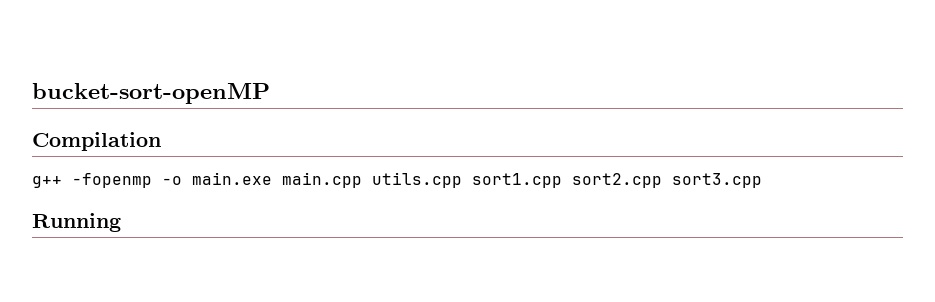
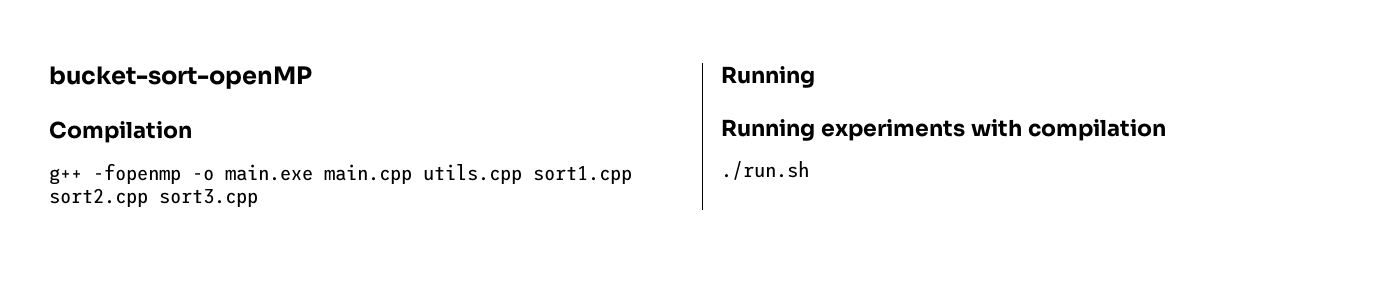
+ Running experiments with compilation
+ ./run.sh

